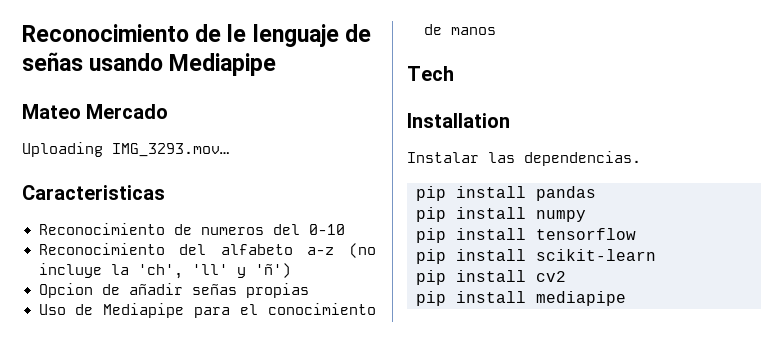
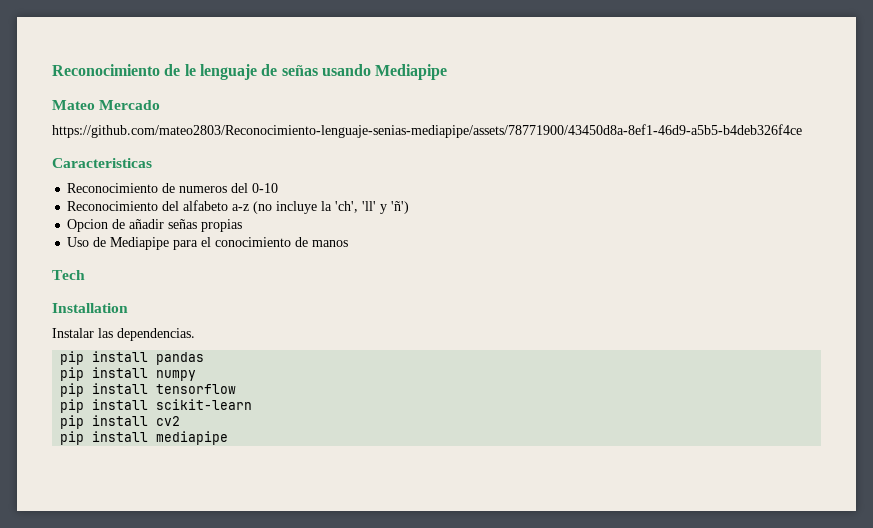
- Uploading IMG_3293.mov…
+ https://github.com/mateo2803/Reconocimiento-lenguaje-senias-mediapipe/assets/78771900/43450d8a-8ef1-46d9-a5b5-b4deb326f4ce

